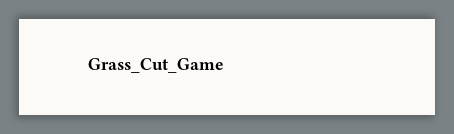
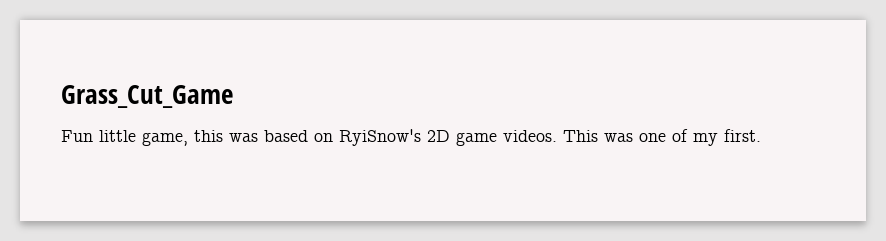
+ Fun little game, this was based on RyiSnow's 2D game videos. This was one of my first.

